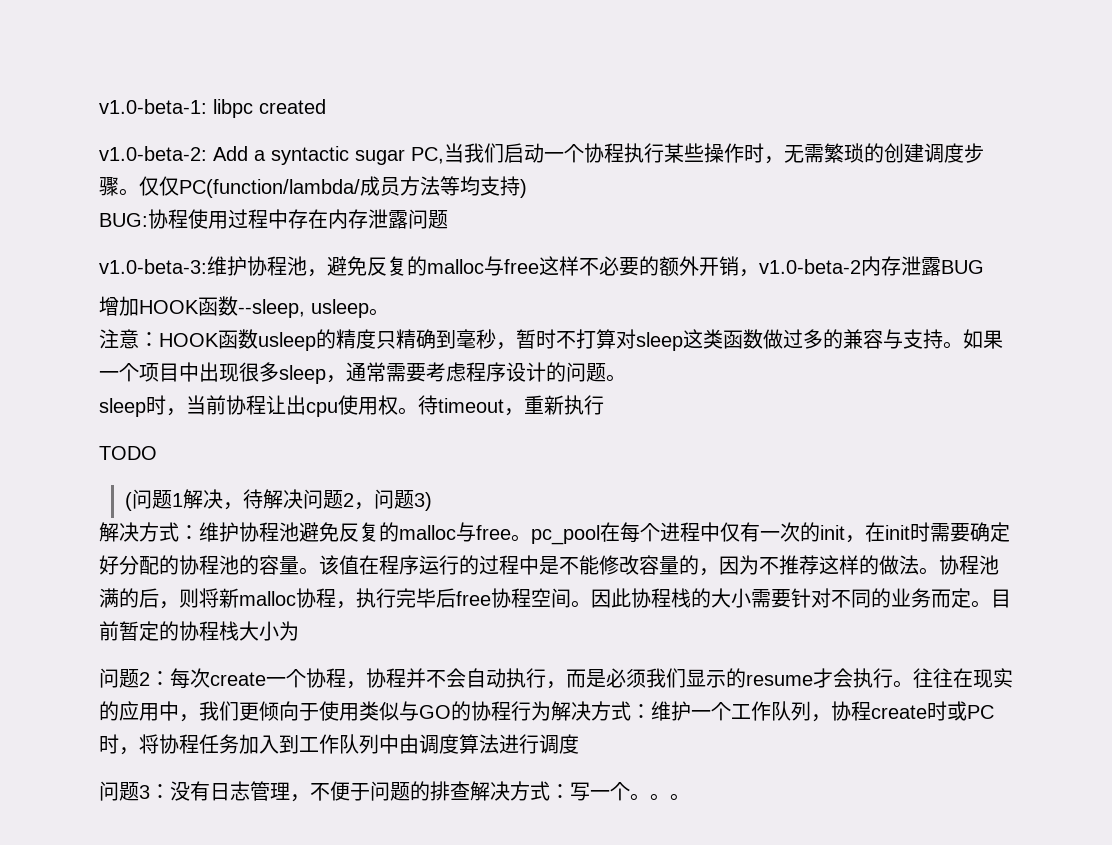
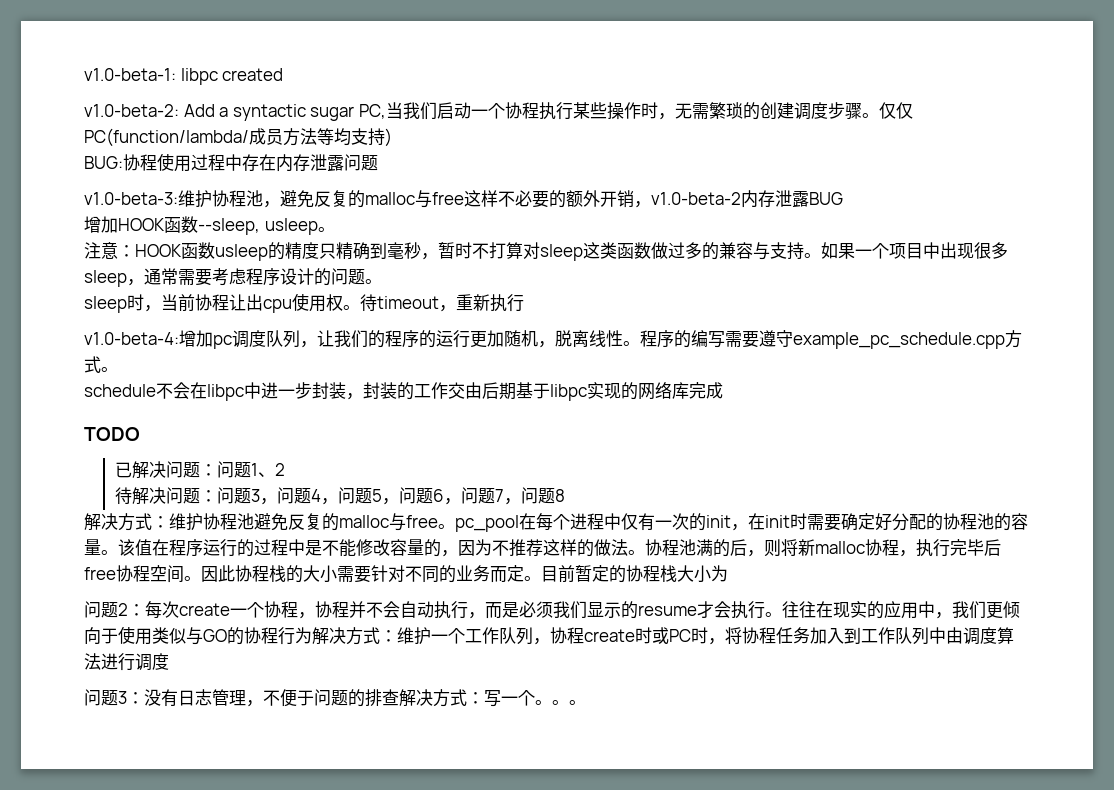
+ v1.0-beta-4:增加pc调度队列，让我们的程序的运行更加随机，脱离线性。程序的编写需要遵守example_pc_schedule.cpp方式。
+ schedule不会在libpc中进一步封装，封装的工作交由后期基于libpc实现的网络库完成
  TODO
- (问题1解决，待解决问题2，问题3)
+ 已解决问题：问题1、2
+ 待解决问题：问题3，问题4，问题5，问题6，问题7，问题8

